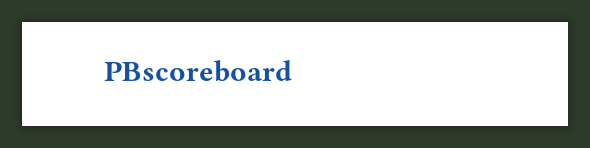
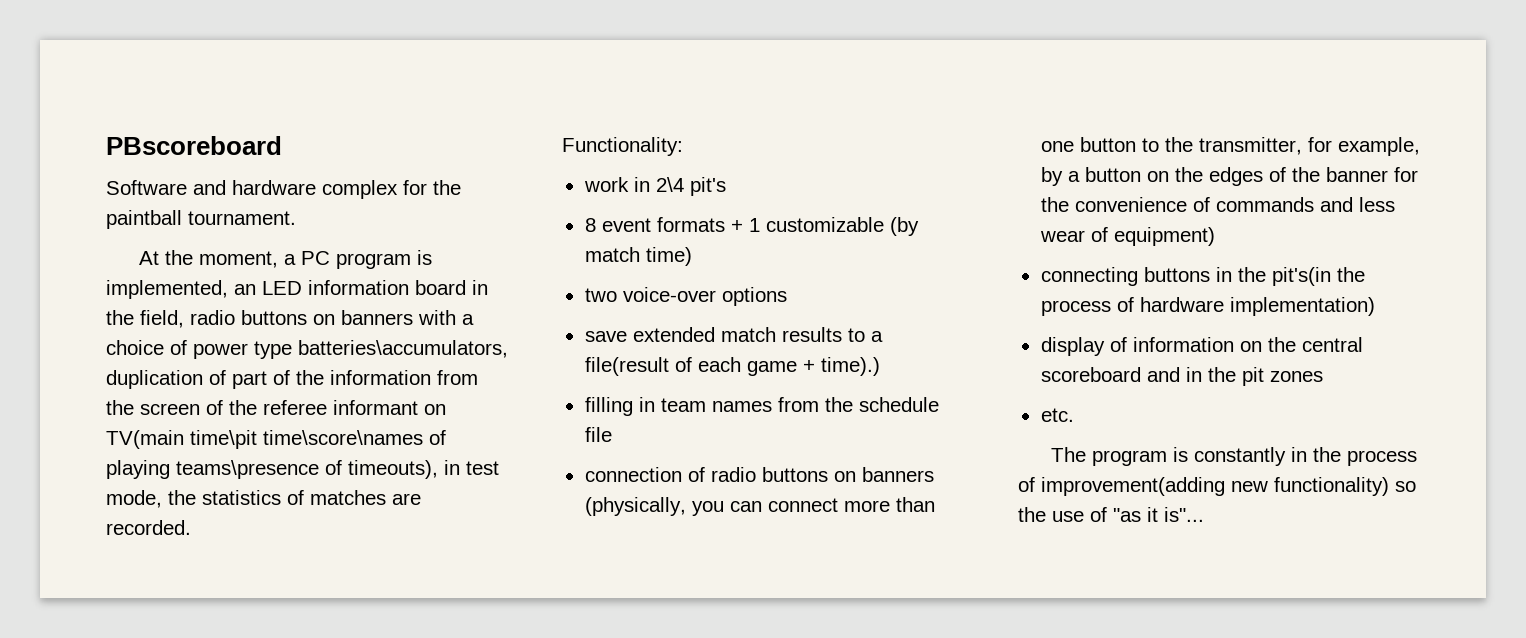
+ Software and hardware complex for the paintball tournament.
+ At the moment, a PC program is implemented, an LED information board in the field, radio buttons on banners with a choice of power type batteries\accumulators, duplication of part of the information from the screen of the referee informant on TV(main time\pit time\score\names of playing teams\presence of timeouts), in test mode, the statistics of matches are recorded.
+ Functionality:
+ work in 2\4 pit's
+ 8 event formats + 1 customizable (by match time)
+ two voice-over options
+ save extended match results to a file(result of each game + time).)
+ filling in team names from the schedule file
+ connection of radio buttons on banners (physically, you can connect more than one button to the transmitter, for example, by a button on the edges of the banner for the convenience of commands and less wear of equipment)
+ connecting buttons in the pit's(in the process of hardware implementation)
+ display of information on the central scoreboard and in the pit zones
+ etc.
+ The program is constantly in the process of improvement(adding new functionality) so the use of "as it is"...

